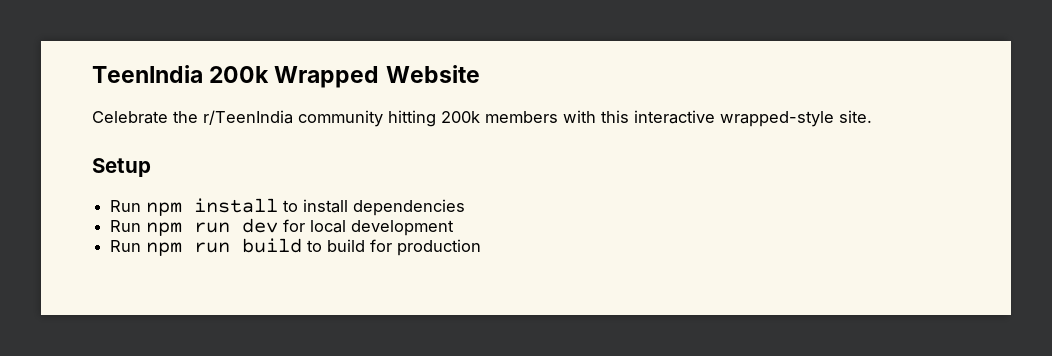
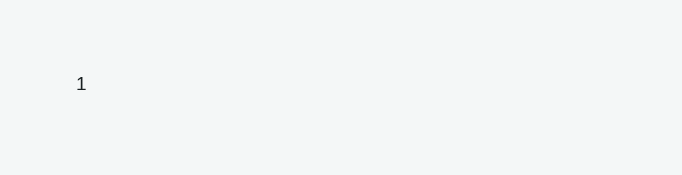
- TeenIndia 200k Wrapped Website
- Celebrate the r/TeenIndia community hitting 200k members with this interactive wrapped-style site.
- Setup
- Run npm install to install dependencies
- Run npm run dev for local development
- Run npm run build to build for production
+ 1

